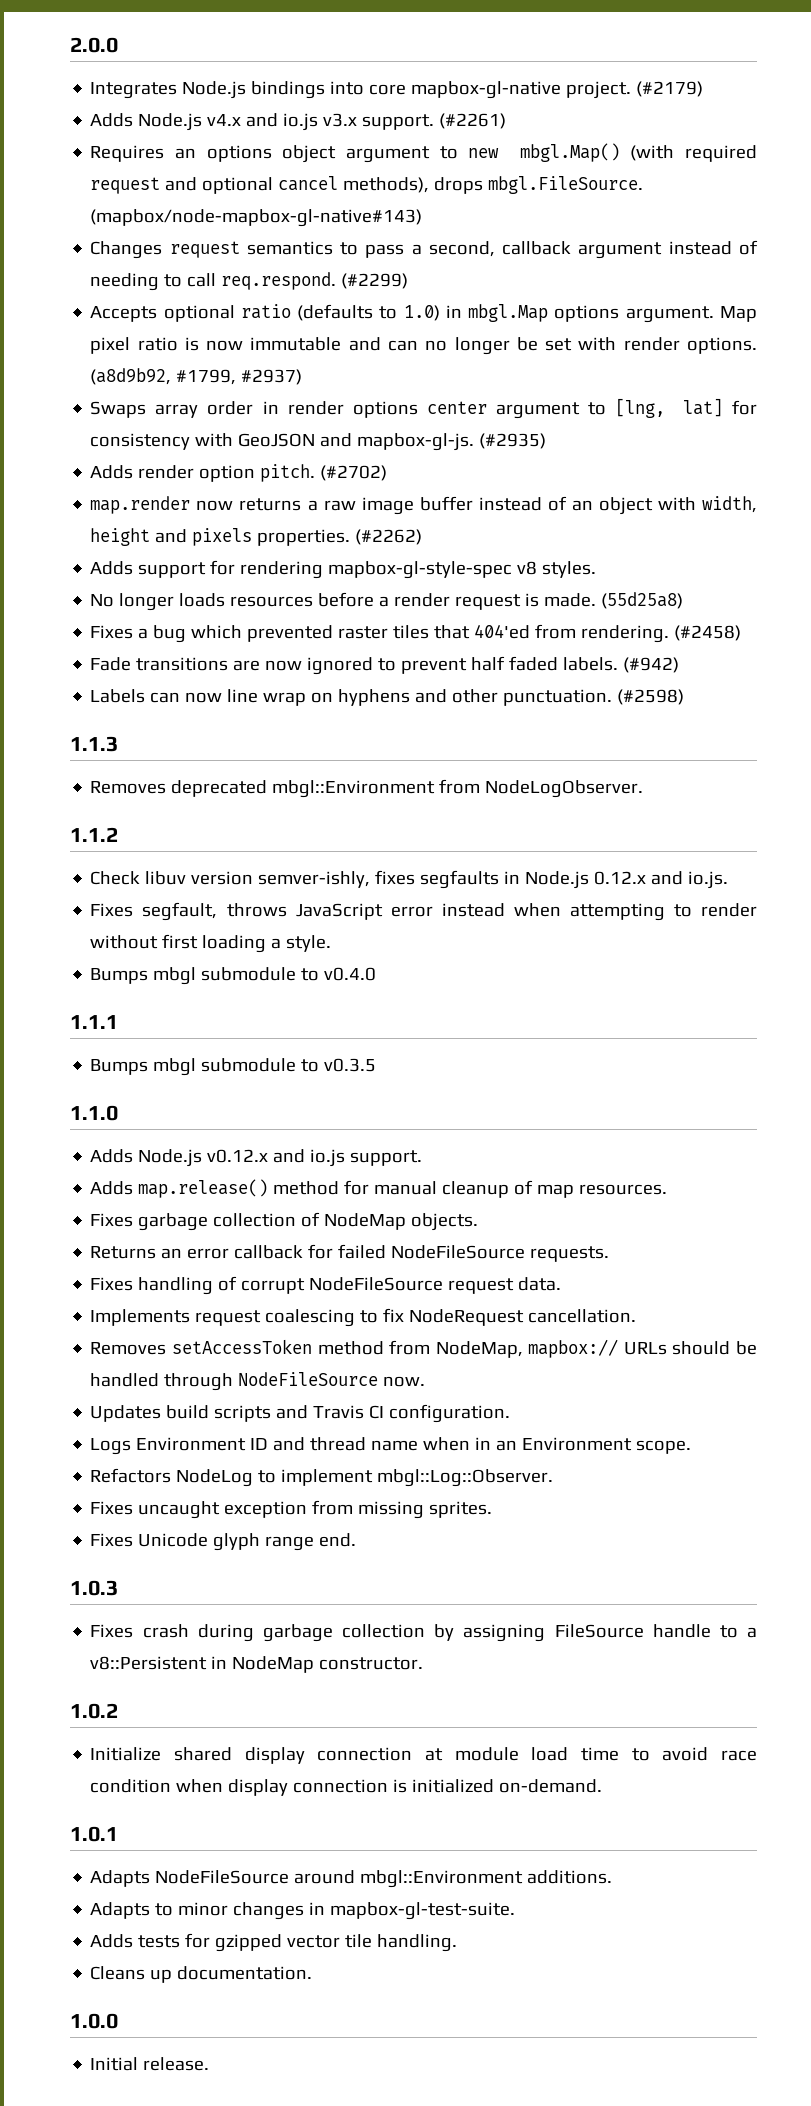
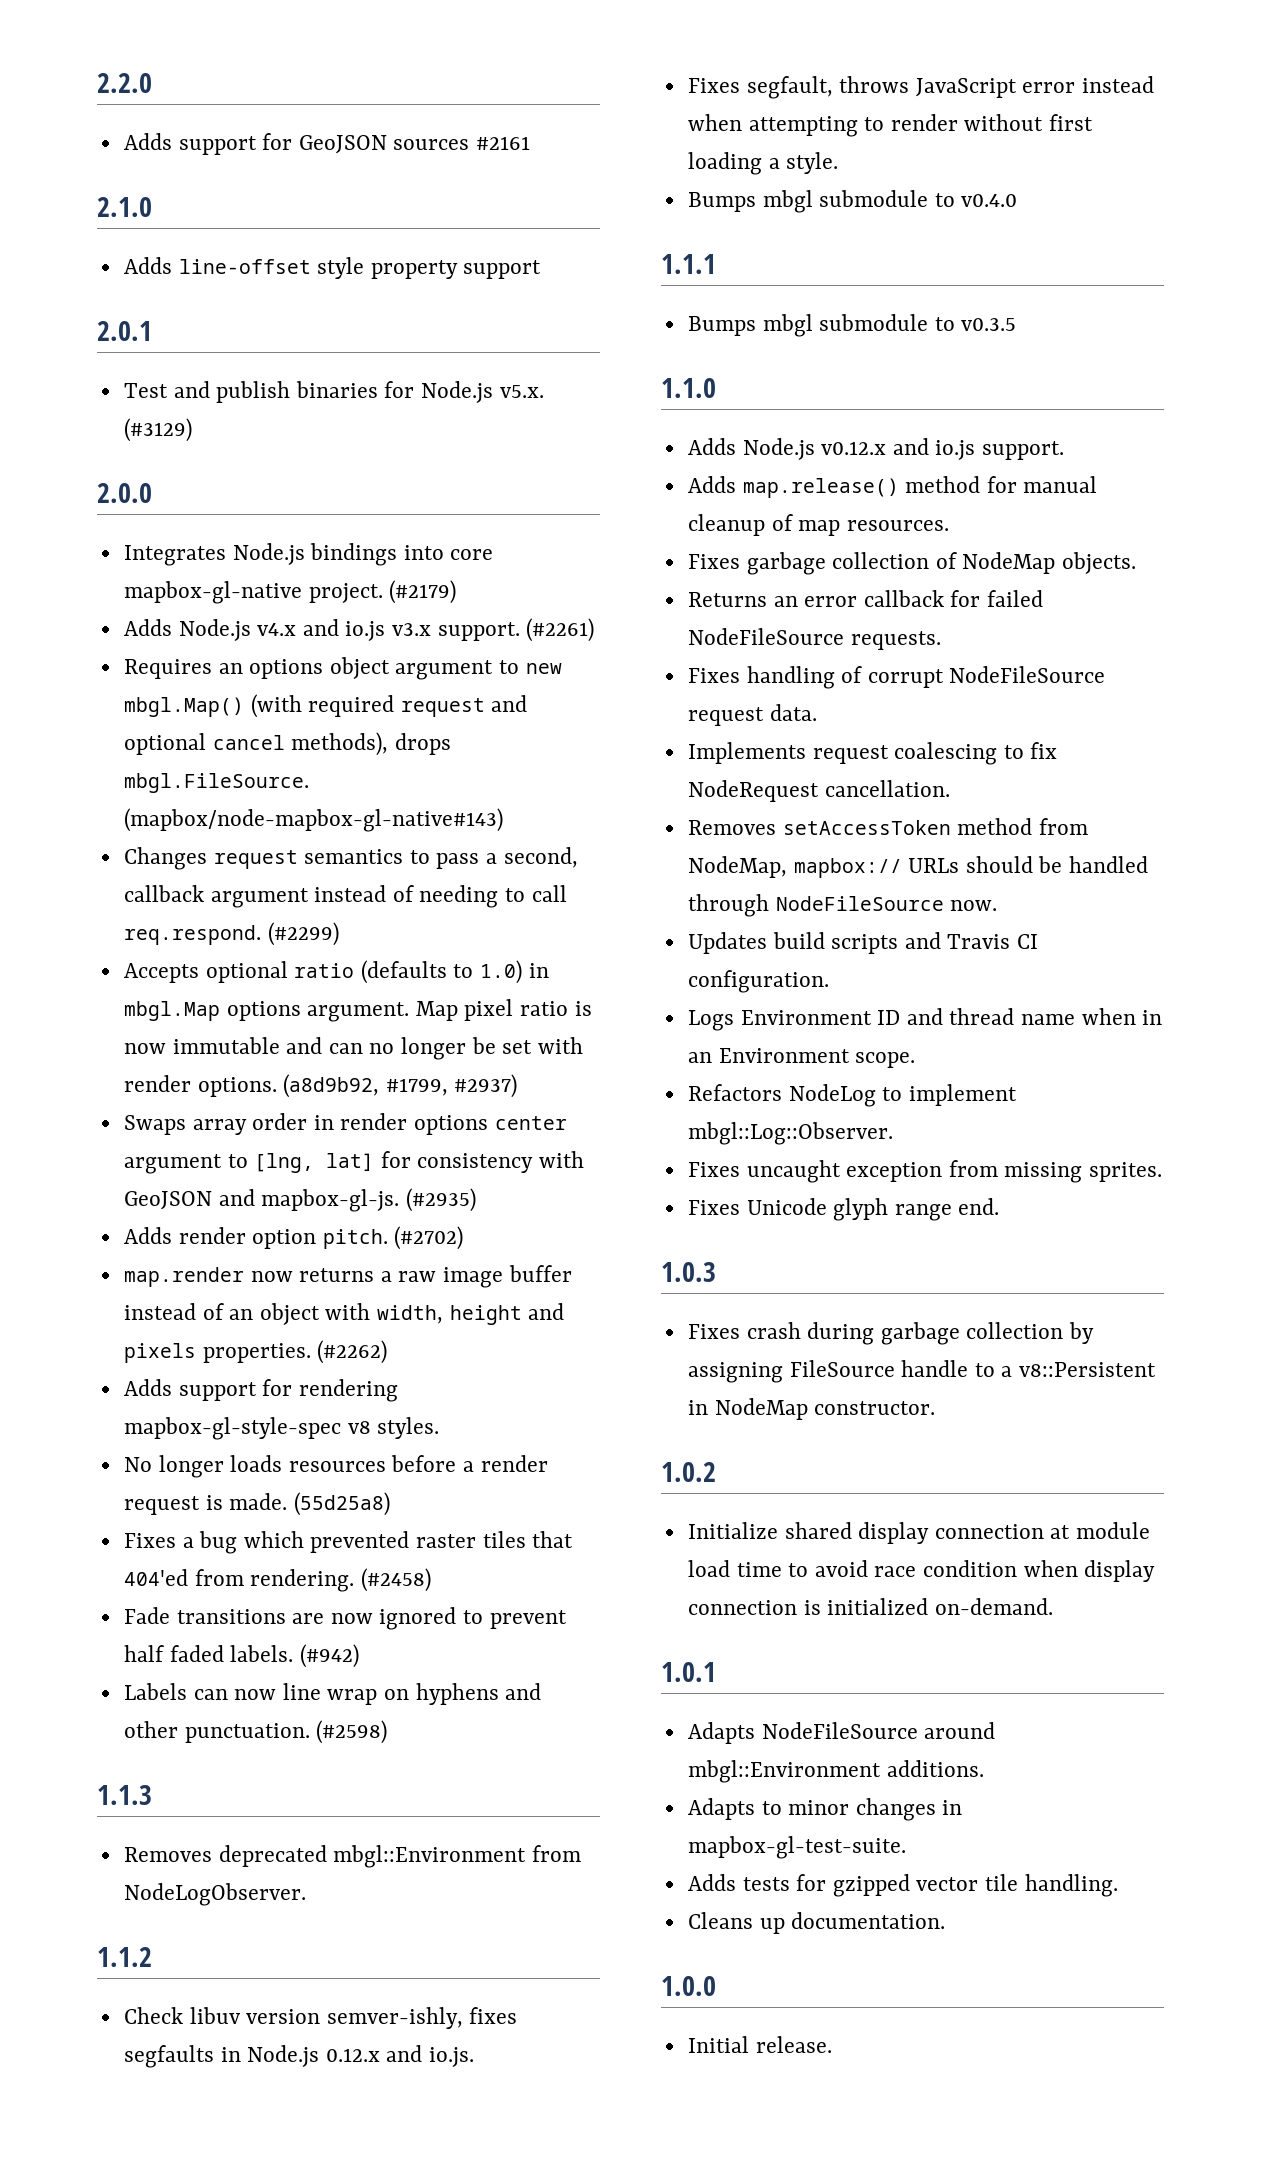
+ 2.2.0
+ Adds support for GeoJSON sources #2161
+ 2.1.0
+ Adds line-offset style property support
+ 2.0.1
+ Test and publish binaries for Node.js v5.x. (#3129)

